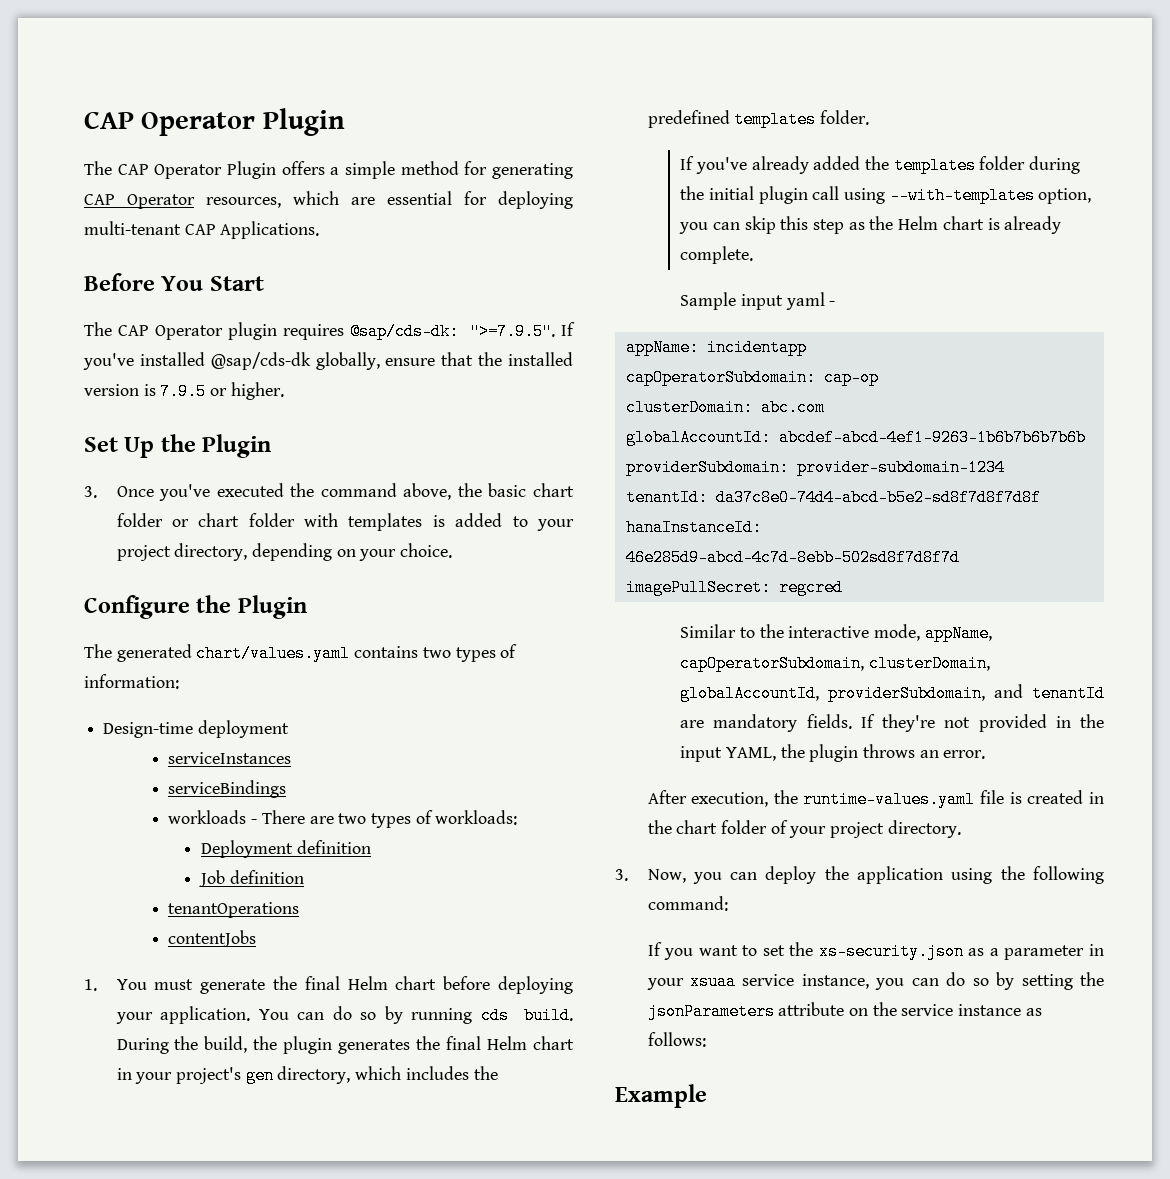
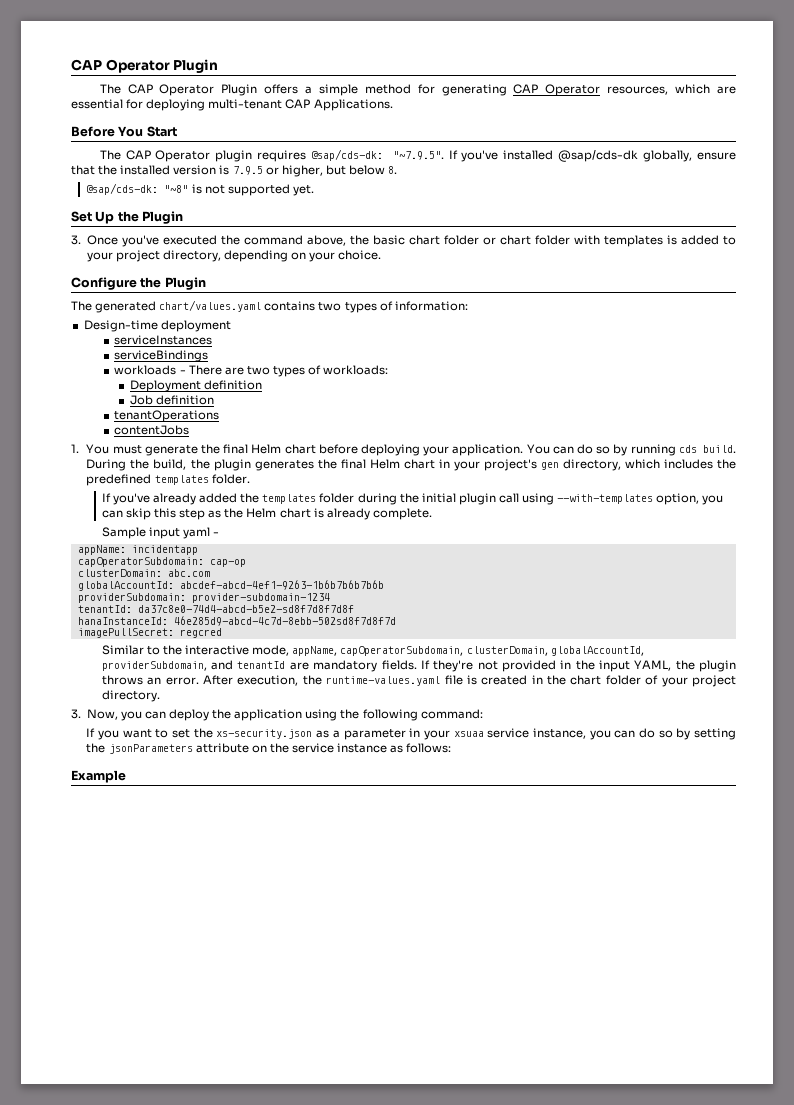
- The CAP Operator plugin requires @sap/cds-dk: ">=7.9.5". If you've installed @sap/cds-dk globally, ensure that the installed version is 7.9.5 or higher.
+ The CAP Operator plugin requires @sap/cds-dk: "~7.9.5". If you've installed @sap/cds-dk globally, ensure that the installed version is 7.9.5 or higher, but below 8.
+ @sap/cds-dk: "~8" is not supported yet.
- If they're not provided in the input YAML, the plugin throws an error.
- After execution, the runtime-values.yaml file is created in the chart folder of your project directory.
+ If they're not provided in the input YAML, the plugin throws an error. After execution, the runtime-values.yaml file is created in the chart folder of your project directory.

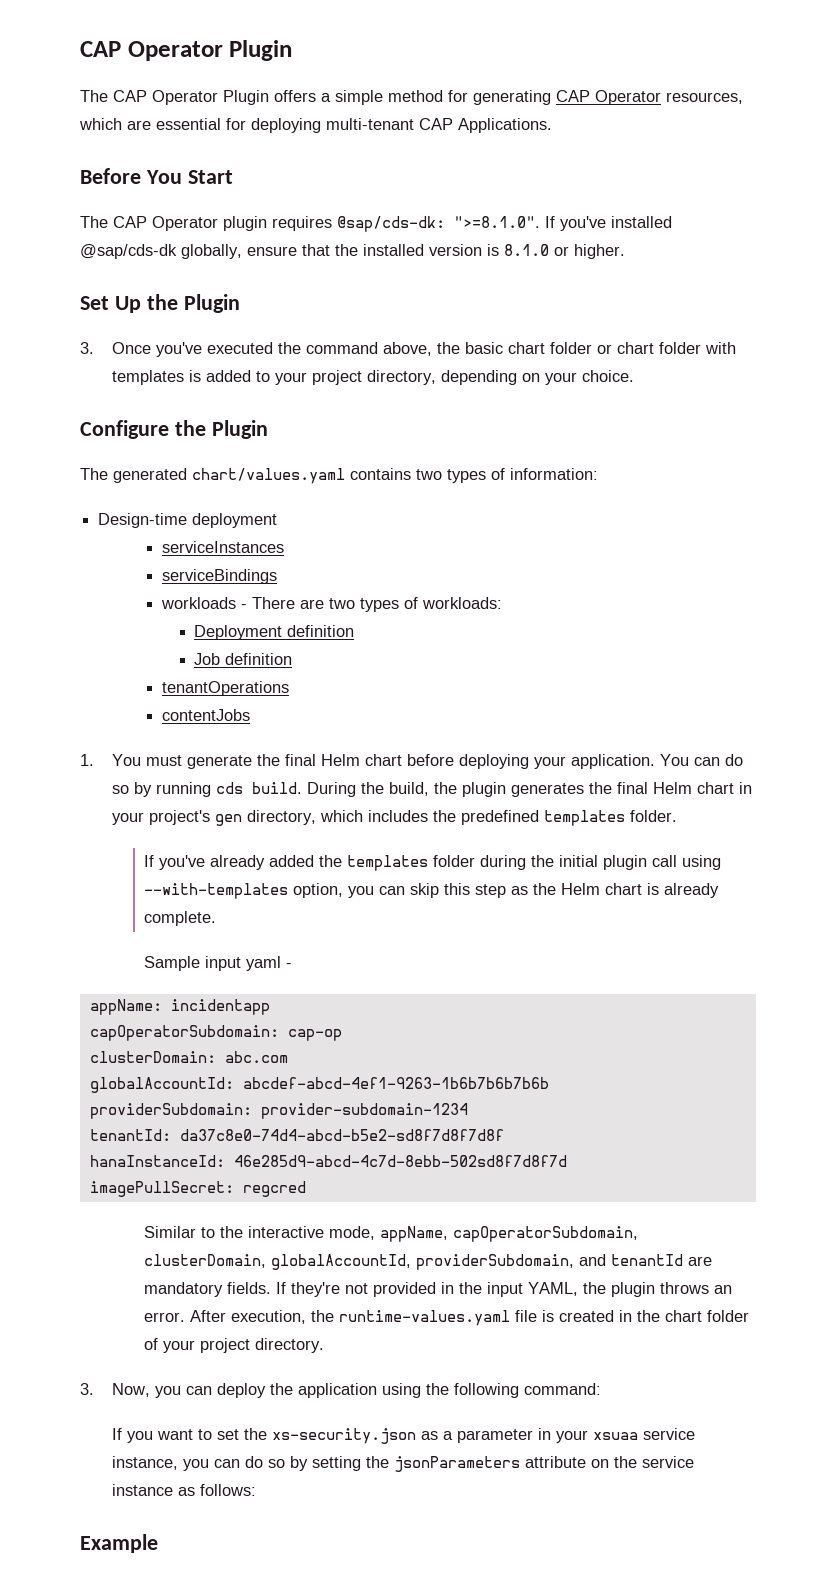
- The CAP Operator plugin requires @sap/cds-dk: "~7.9.5". If you've installed @sap/cds-dk globally, ensure that the installed version is 7.9.5 or higher, but below 8.
- @sap/cds-dk: "~8" is not supported yet.
+ The CAP Operator plugin requires @sap/cds-dk: ">=8.1.0". If you've installed @sap/cds-dk globally, ensure that the installed version is 8.1.0 or higher.

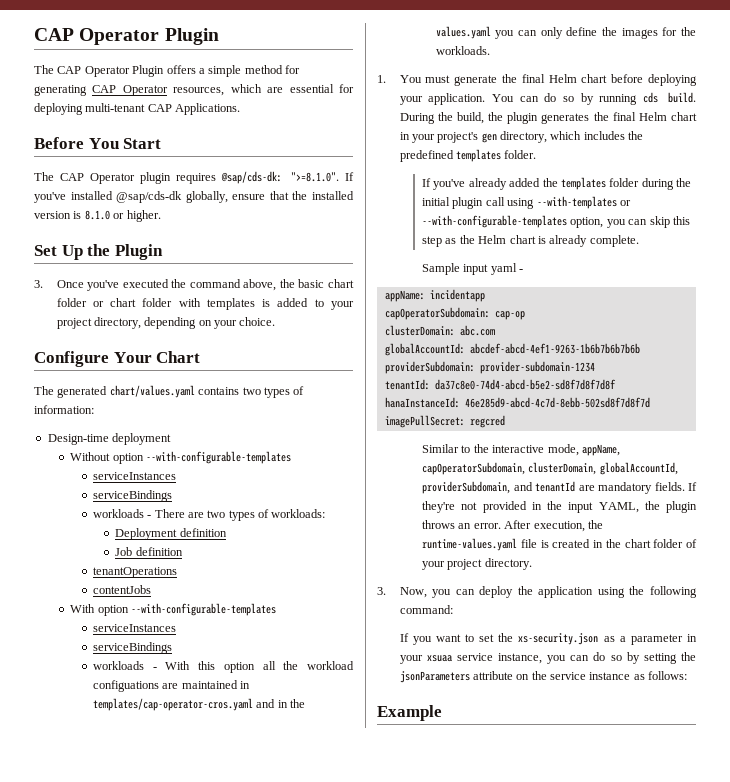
- Configure the Plugin
+ Configure Your Chart
+ Without option --with-configurable-templates
+ With option --with-configurable-templates
+ serviceInstances
+ serviceBindings
+ workloads - With this option all the workload configuations are maintained in templates/cap-operator-cros.yaml and in the values.yaml you can only define the images for the workloads.
- If you've already added the templates folder during the initial plugin call using --with-templates option, you can skip this step as the Helm chart is already complete.
+ If you've already added the templates folder during the initial plugin call using --with-templates or --with-configurable-templates option, you can skip this step as the Helm chart is already complete.

